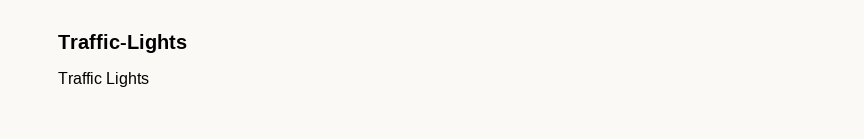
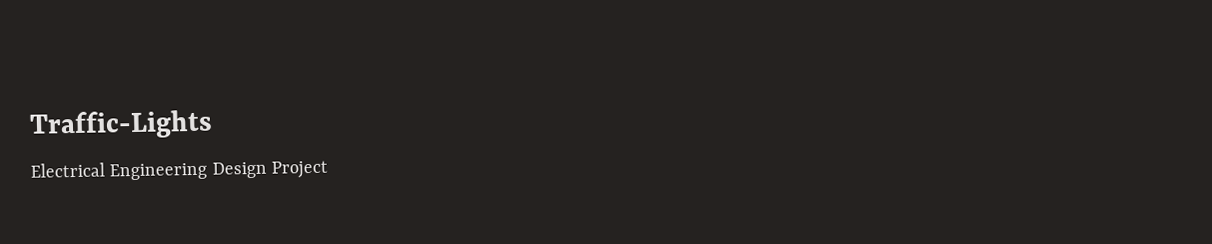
- Traffic Lights
+ Electrical Engineering Design Project

